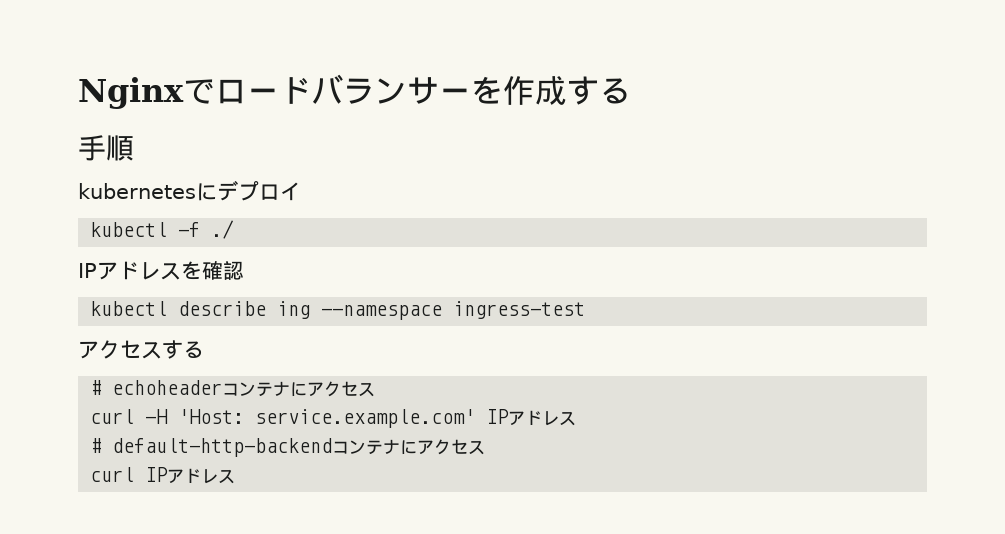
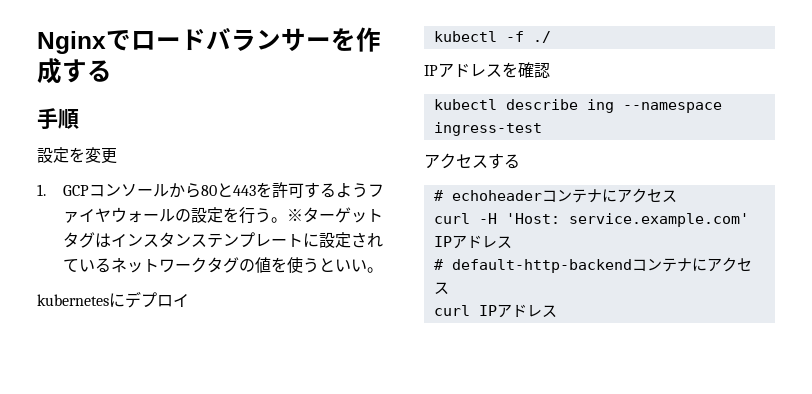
+ 設定を変更
+ 1. GCPコンソールから80と443を許可するようファイヤウォールの設定を行う。※ターゲットタグはインスタンステンプレートに設定されているネットワークタグの値を使うといい。

